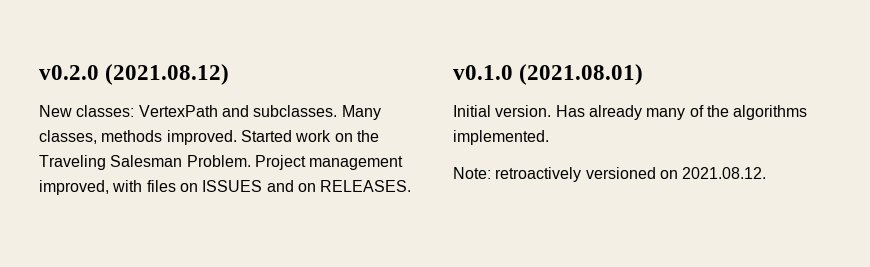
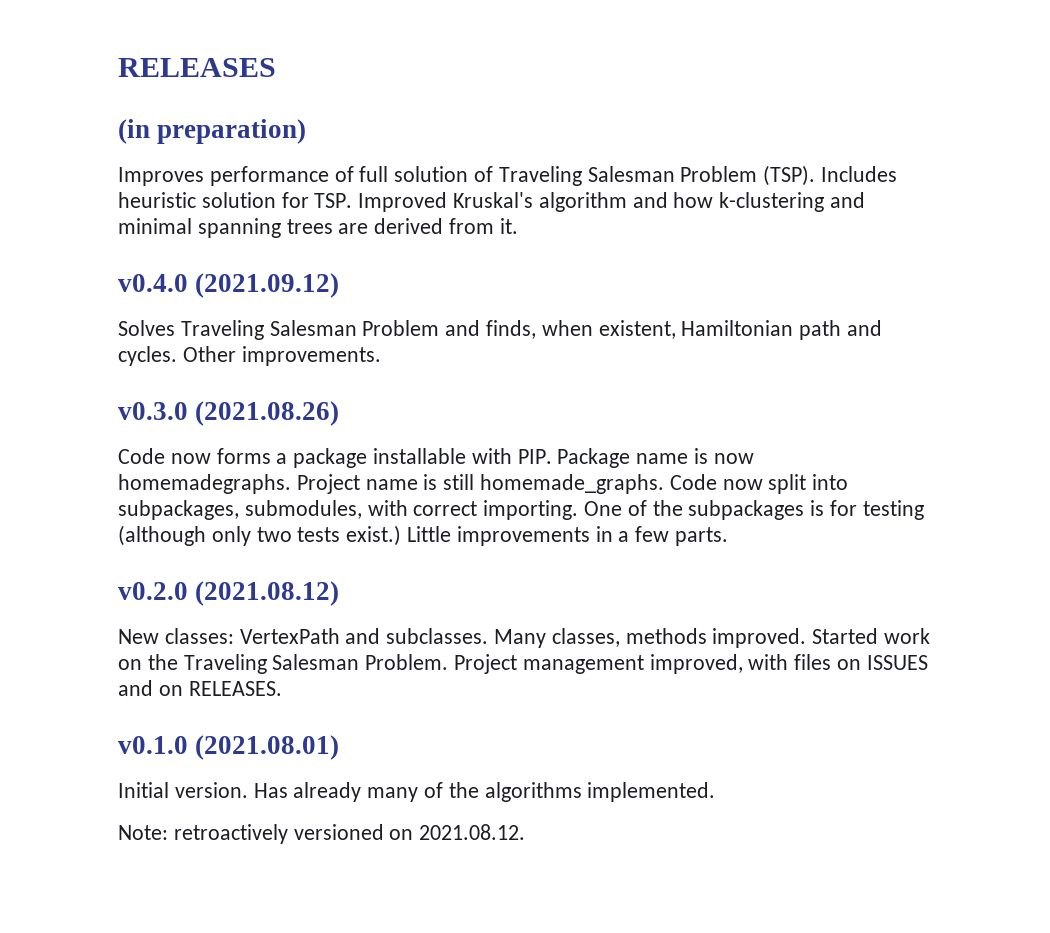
+ RELEASES
+ (in preparation)
+ Improves performance of full solution of Traveling Salesman Problem (TSP). Includes heuristic solution for TSP. Improved Kruskal's algorithm and how k-clustering and minimal spanning trees are derived from it.
+ v0.4.0 (2021.09.12)
+ Solves Traveling Salesman Problem and finds, when existent, Hamiltonian path and cycles. Other improvements.
+ v0.3.0 (2021.08.26)
+ Code now forms a package installable with PIP. Package name is now homemadegraphs. Project name is still homemade_graphs. Code now split into subpackages, submodules, with correct importing. One of the subpackages is for testing (although only two tests exist.) Little improvements in a few parts.

